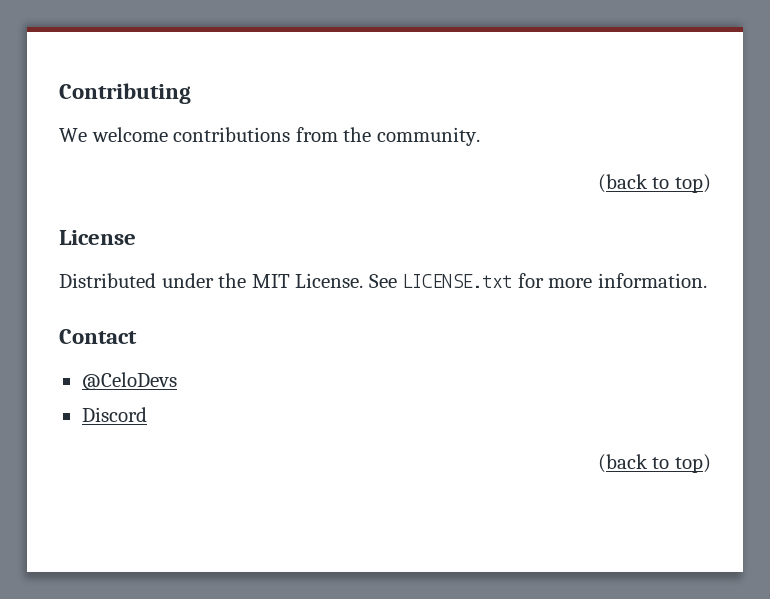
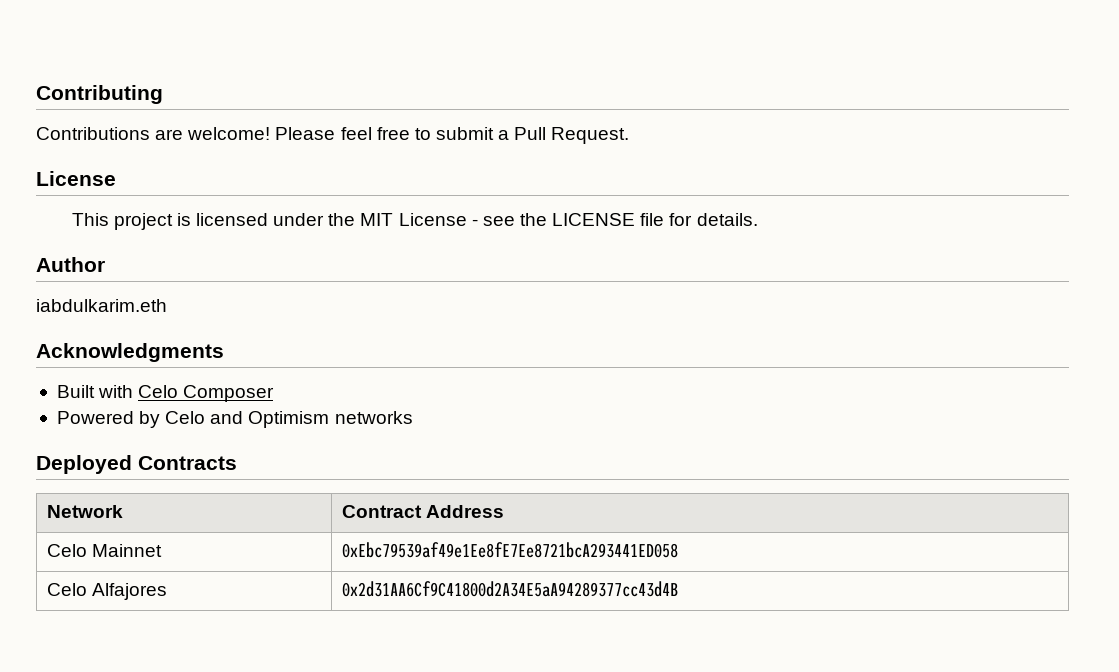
- We welcome contributions from the community.
- (back to top)
+ Contributions are welcome! Please feel free to submit a Pull Request.
  License
- Distributed under the MIT License. See LICENSE.txt for more information.
- Contact
- @CeloDevs
- Discord
- (back to top)
+ This project is licensed under the MIT License - see the LICENSE file for details.
+ Author
+ iabdulkarim.eth
+ Acknowledgments
+ Built with Celo Composer
+ Powered by Celo and Optimism networks
+ Deployed Contracts
+ Network | Contract Address
+ Celo Mainnet | 0xEbc79539af49e1Ee8fE7Ee8721bcA293441ED058
+ Celo Alfajores | 0x2d31AA6Cf9C41800d2A34E5aA94289377cc43d4B

